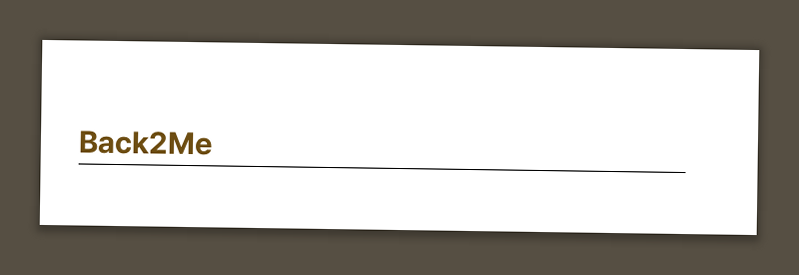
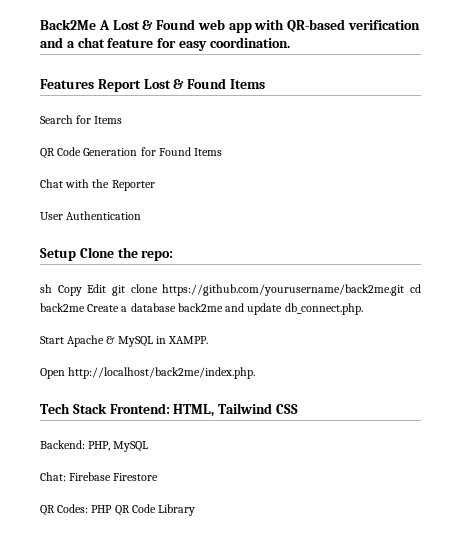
- Back2Me
+ Back2Me A Lost & Found web app with QR-based verification and a chat feature for easy coordination.
+ Features Report Lost & Found Items
+ Search for Items
+ QR Code Generation for Found Items
+ Chat with the Reporter
+ User Authentication
+ Setup Clone the repo:
+ sh Copy Edit git clone https://github.com/yourusername/back2me.git cd back2me Create a database back2me and update db_connect.php.
+ Start Apache & MySQL in XAMPP.
+ Open http://localhost/back2me/index.php.
+ Tech Stack Frontend: HTML, Tailwind CSS
+ Backend: PHP, MySQL
+ Chat: Firebase Firestore
+ QR Codes: PHP QR Code Library

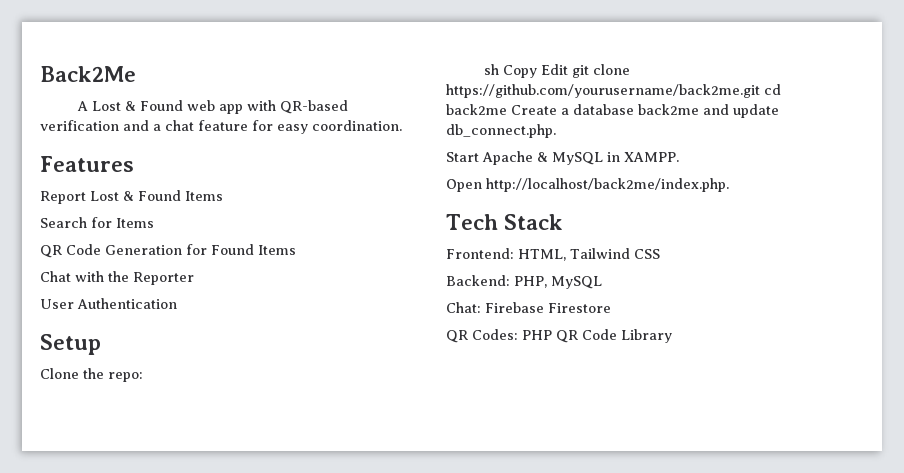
- Back2Me A Lost & Found web app with QR-based verification and a chat feature for easy coordination.
+ Back2Me
+ A Lost & Found web app with QR-based verification and a chat feature for easy coordination.
- Features Report Lost & Found Items
+ Features
+ Report Lost & Found Items
- Setup Clone the repo:
+ Setup
+ Clone the repo:
- Tech Stack Frontend: HTML, Tailwind CSS
+ Tech Stack
+ Frontend: HTML, Tailwind CSS

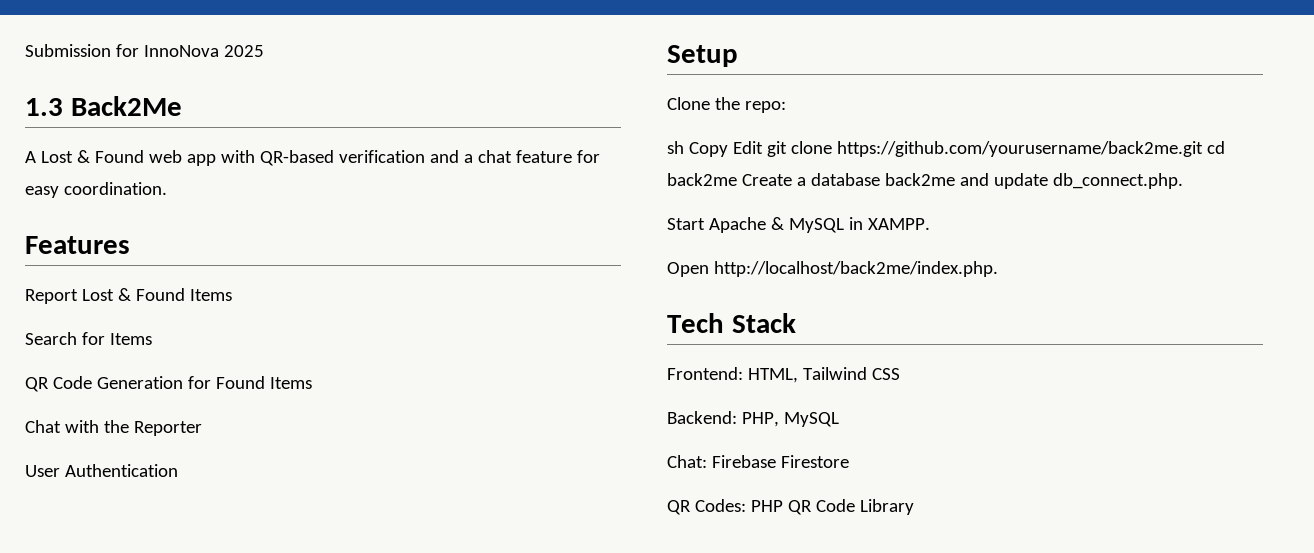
- Back2Me
+ Submission for InnoNova 2025
+ 1.3 Back2Me

